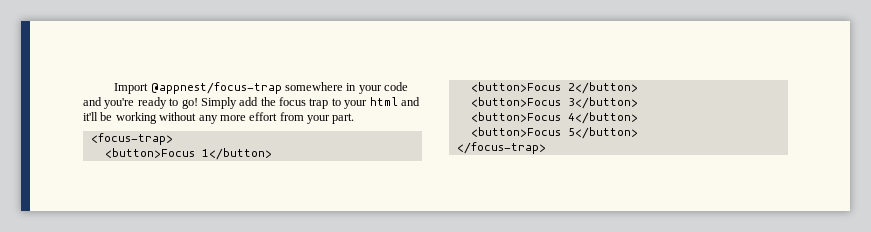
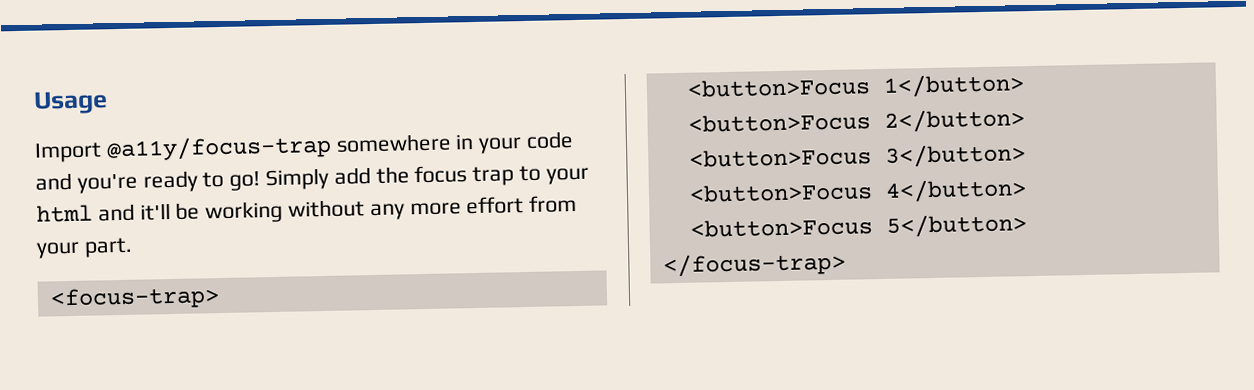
- Import @appnest/focus-trap somewhere in your code and you're ready to go!
+ Usage
+ Import @a11y/focus-trap somewhere in your code and you're ready to go!

